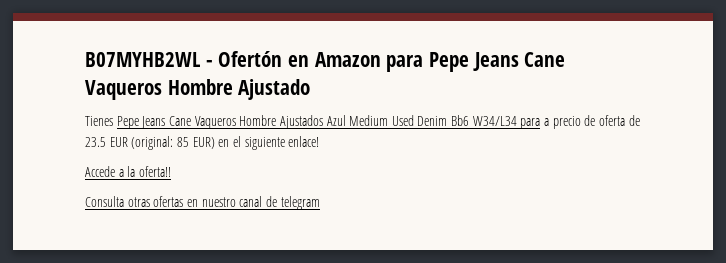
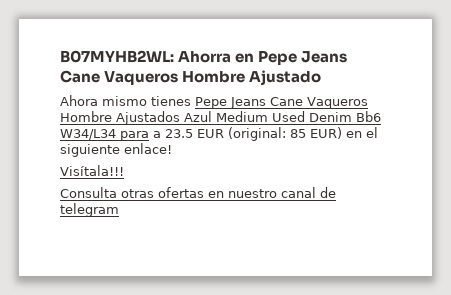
- B07MYHB2WL - Ofertón en Amazon para Pepe Jeans Cane Vaqueros Hombre Ajustado
+ B07MYHB2WL: Ahorra en Pepe Jeans Cane Vaqueros Hombre Ajustado
- Tienes Pepe Jeans Cane Vaqueros Hombre Ajustados Azul Medium Used Denim Bb6 W34/L34 para a precio de oferta de 23.5 EUR (original: 85 EUR) en el siguiente enlace!
+ Ahora mismo tienes Pepe Jeans Cane Vaqueros Hombre Ajustados Azul Medium Used Denim Bb6 W34/L34 para a 23.5 EUR (original: 85 EUR) en el siguiente enlace!
- Accede a la oferta!!
+ Visítala!!!

